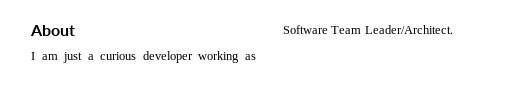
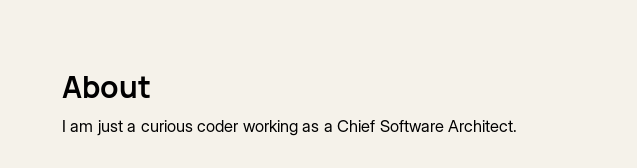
- I am just a curious developer working as Software Team Leader/Architect.
+ I am just a curious coder working as a Chief Software Architect.

